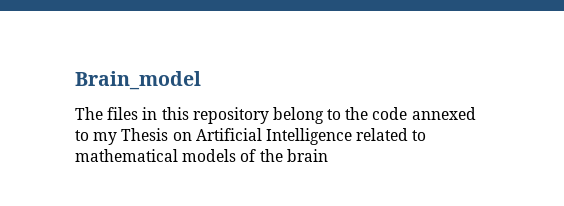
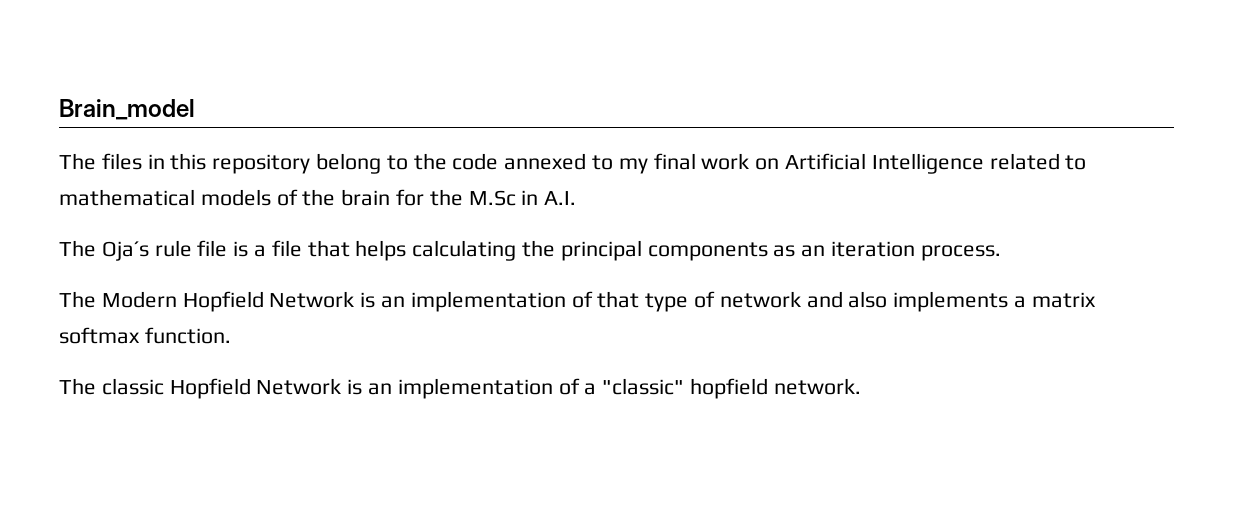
- The files in this repository belong to the code annexed to my Thesis on Artificial Intelligence related to mathematical models of the brain
+ The files in this repository belong to the code annexed to my final work on Artificial Intelligence related to mathematical models of the brain for the M.Sc in A.I.
+ The Oja´s rule file is a file that helps calculating the principal components as an iteration process.
+ The Modern Hopfield Network is an implementation of that type of network and also implements a matrix softmax function.
+ The classic Hopfield Network is an implementation of a "classic" hopfield network.

